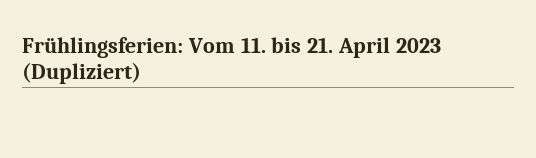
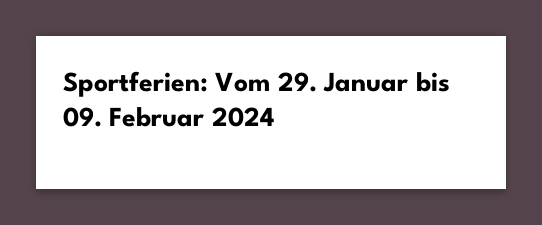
- Frühlingsferien: Vom 11. bis 21. April 2023 (Dupliziert)
+ Sportferien: Vom 29. Januar bis 09. Februar 2024

